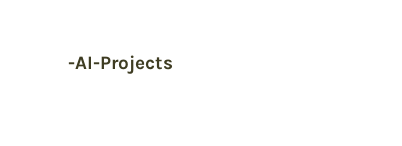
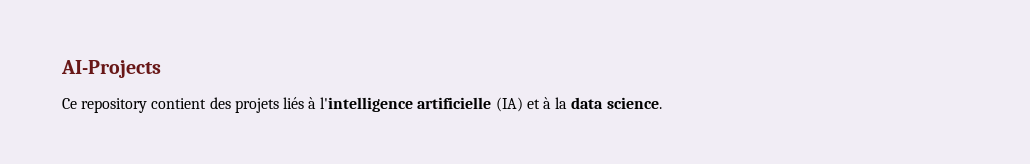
- -AI-Projects
+ AI-Projects
+ Ce repository contient des projets liés à l'intelligence artificielle (IA) et à la data science.

